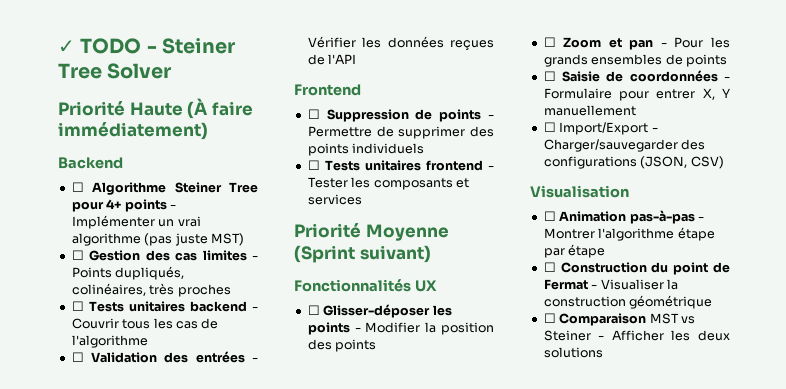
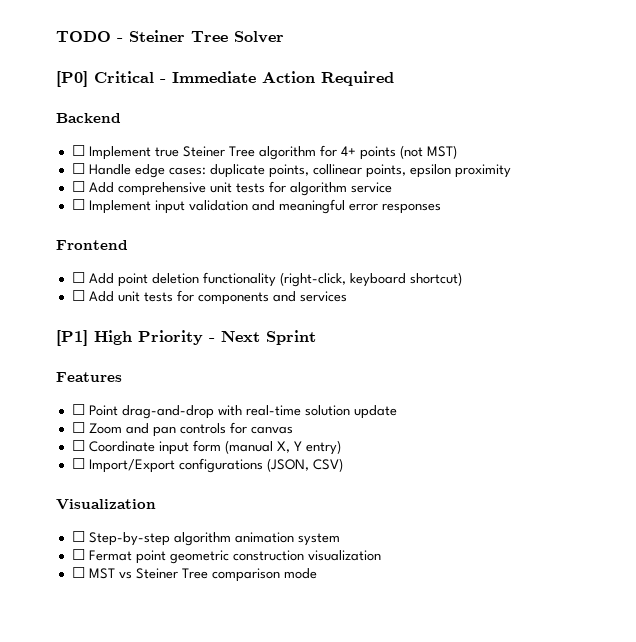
- ✓ TODO - Steiner Tree Solver
+ TODO - Steiner Tree Solver
- Priorité Haute (À faire immédiatement)
+ [P0] Critical - Immediate Action Required
  Backend
- ☐ Algorithme Steiner Tree pour 4+ points - Implémenter un vrai algorithme (pas juste MST)
- ☐ Gestion des cas limites - Points dupliqués, colinéaires, très proches
- ☐ Tests unitaires backend - Couvrir tous les cas de l'algorithme
- ☐ Validation des entrées - Vérifier les données reçues de l'API
+ ☐ Implement true Steiner Tree algorithm for 4+ points (not MST)
+ ☐ Handle edge cases: duplicate points, collinear points, epsilon proximity
+ ☐ Add comprehensive unit tests for algorithm service
+ ☐ Implement input validation and meaningful error responses
  Frontend
- ☐ Suppression de points - Permettre de supprimer des points individuels
- ☐ Tests unitaires frontend - Tester les composants et services
- Priorité Moyenne (Sprint suivant)
- Fonctionnalités UX
- ☐ Glisser-déposer les points - Modifier la position des points
- ☐ Zoom et pan - Pour les grands ensembles de points
- ☐ Saisie de coordonnées - Formulaire pour entrer X, Y manuellement
+ ☐ Add point deletion functionality (right-click, keyboard shortcut)
+ ☐ Add unit tests for components and services
+ [P1] High Priority - Next Sprint
+ Features
+ ☐ Point drag-and-drop with real-time solution update
+ ☐ Zoom and pan controls for canvas
+ ☐ Coordinate input form (manual X, Y entry)
- ☐ Import/Export - Charger/sauvegarder des configurations (JSON, CSV)
+ ☐ Import/Export configurations (JSON, CSV)
- Visualisation
- ☐ Animation pas-à-pas - Montrer l'algorithme étape par étape
- ☐ Construction du point de Fermat - Visualiser la construction géométrique
- ☐ Comparaison MST vs Steiner - Afficher les deux solutions
+ Visualization
+ ☐ Step-by-step algorithm animation system
+ ☐ Fermat point geometric construction visualization
+ ☐ MST vs Steiner Tree comparison mode

